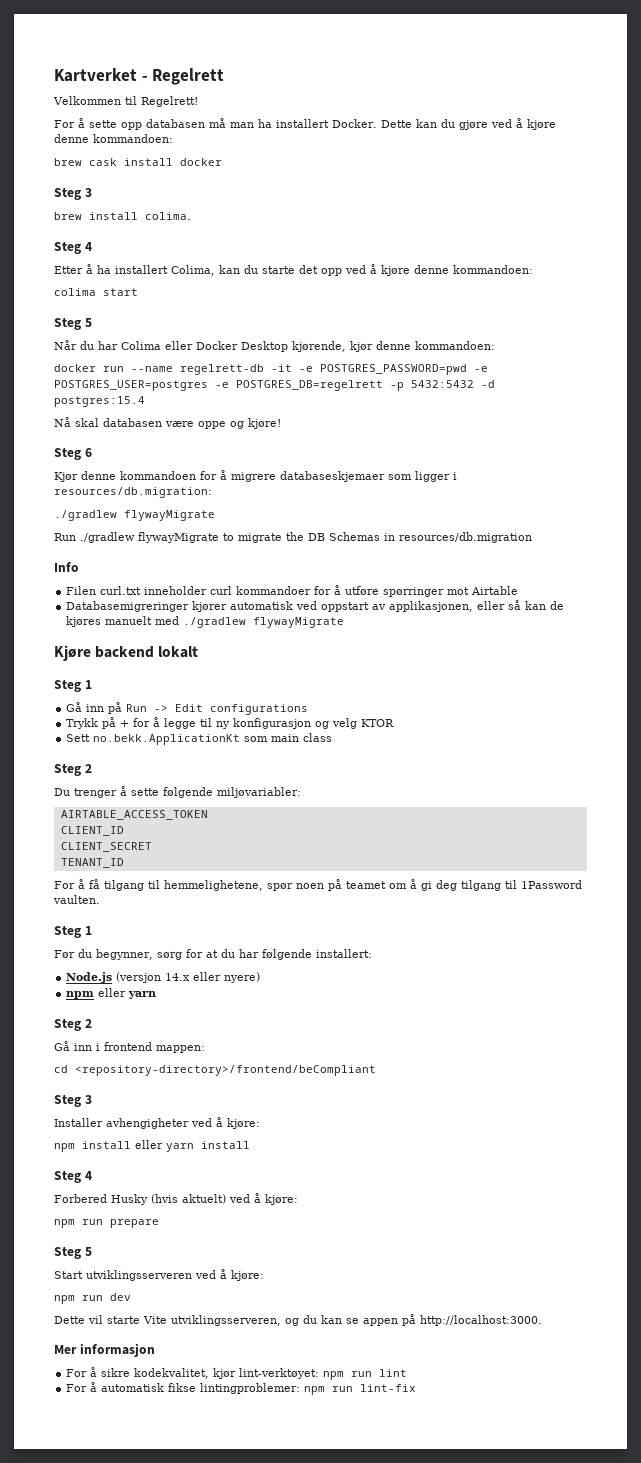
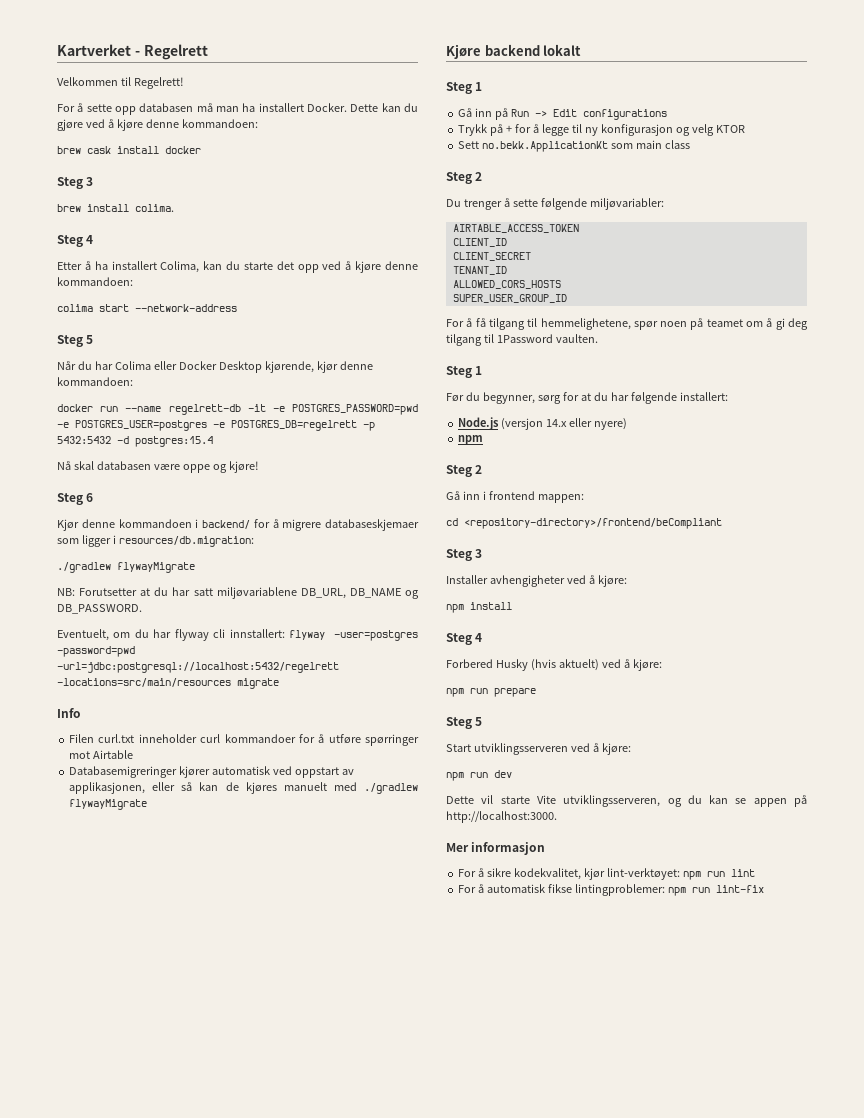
- colima start
+ colima start --network-address
- Kjør denne kommandoen for å migrere databaseskjemaer som ligger i resources/db.migration:
+ Kjør denne kommandoen i backend/ for å migrere databaseskjemaer som ligger i resources/db.migration:
- Run ./gradlew flywayMigrate to migrate the DB Schemas in resources/db.migration
+ NB: Forutsetter at du har satt miljøvariablene DB_URL, DB_NAME og DB_PASSWORD.
+ Eventuelt, om du har flyway cli innstallert: flyway -user=postgres -password=pwd -url=jdbc:postgresql://localhost:5432/regelrett -locations=src/main/resources migrate
+ ALLOWED_CORS_HOSTS
+ SUPER_USER_GROUP_ID
  Node.js (versjon 14.x eller nyere)
- npm eller yarn
+ npm
- npm install eller yarn install
+ npm install

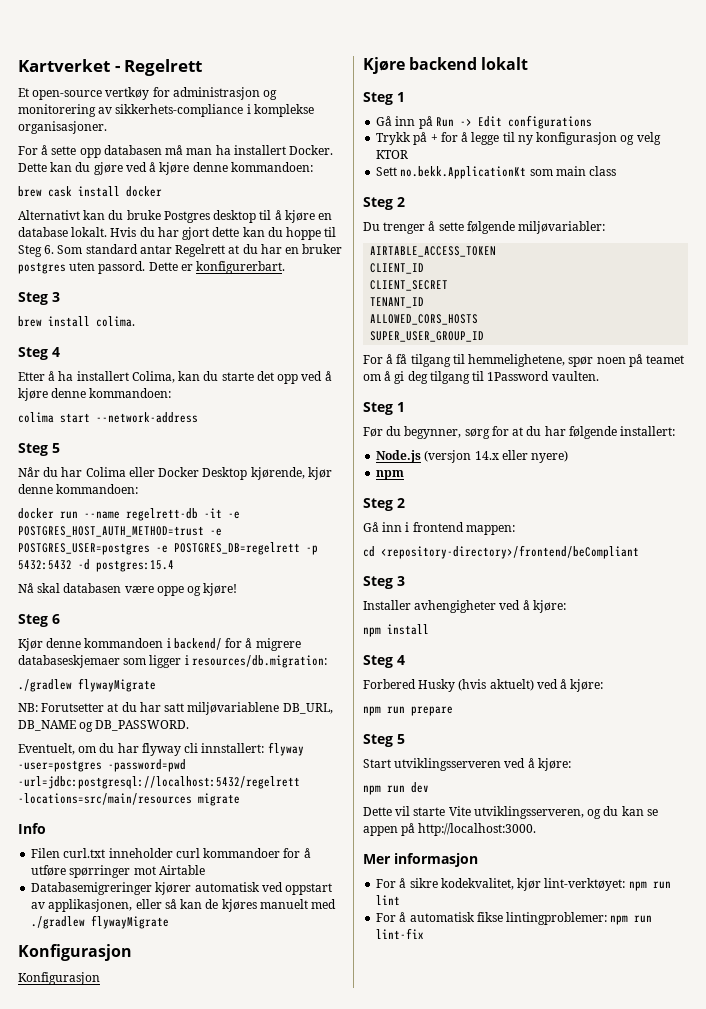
- Velkommen til Regelrett!
+ Et open-source vertkøy for administrasjon og monitorering av sikkerhets-compliance i komplekse organisasjoner.
+ Alternativt kan du bruke Postgres desktop til å kjøre en database lokalt. Hvis du har gjort dette kan du hoppe til Steg 6. Som standard antar Regelrett at du har en bruker postgres uten passord. Dette er konfigurerbart.
- docker run --name regelrett-db -it -e POSTGRES_PASSWORD=pwd -e POSTGRES_USER=postgres -e POSTGRES_DB=regelrett -p 5432:5432 -d postgres:15.4
+ docker run --name regelrett-db -it -e POSTGRES_HOST_AUTH_METHOD=trust -e POSTGRES_USER=postgres -e POSTGRES_DB=regelrett -p 5432:5432 -d postgres:15.4
  Databasemigreringer kjører automatisk ved oppstart av applikasjonen, eller så kan de kjøres manuelt med ./gradlew flywayMigrate
+ Konfigurasjon
+ Konfigurasjon

